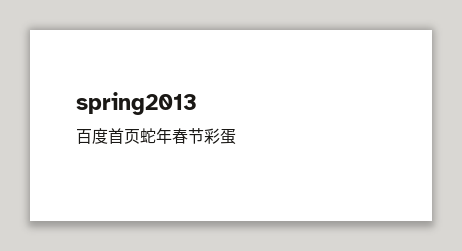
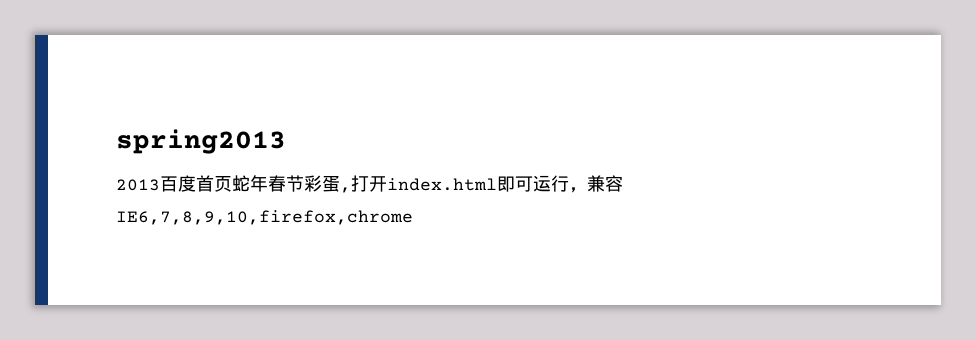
- 百度首页蛇年春节彩蛋
+ 2013百度首页蛇年春节彩蛋,打开index.html即可运行，兼容IE6,7,8,9,10,firefox,chrome

